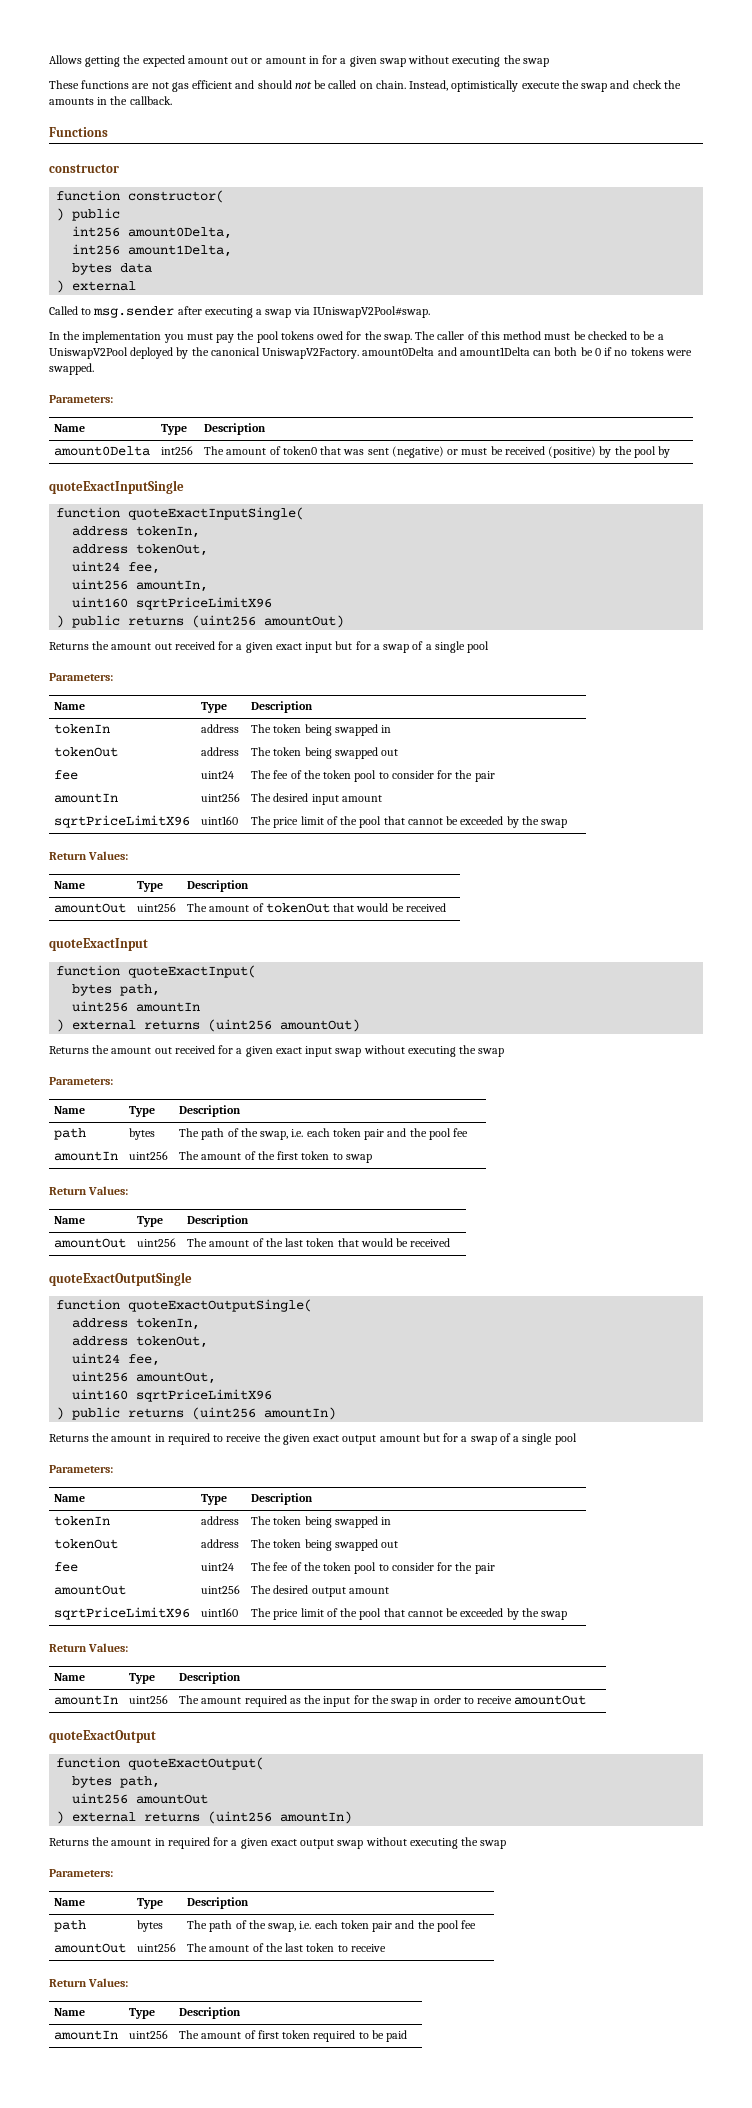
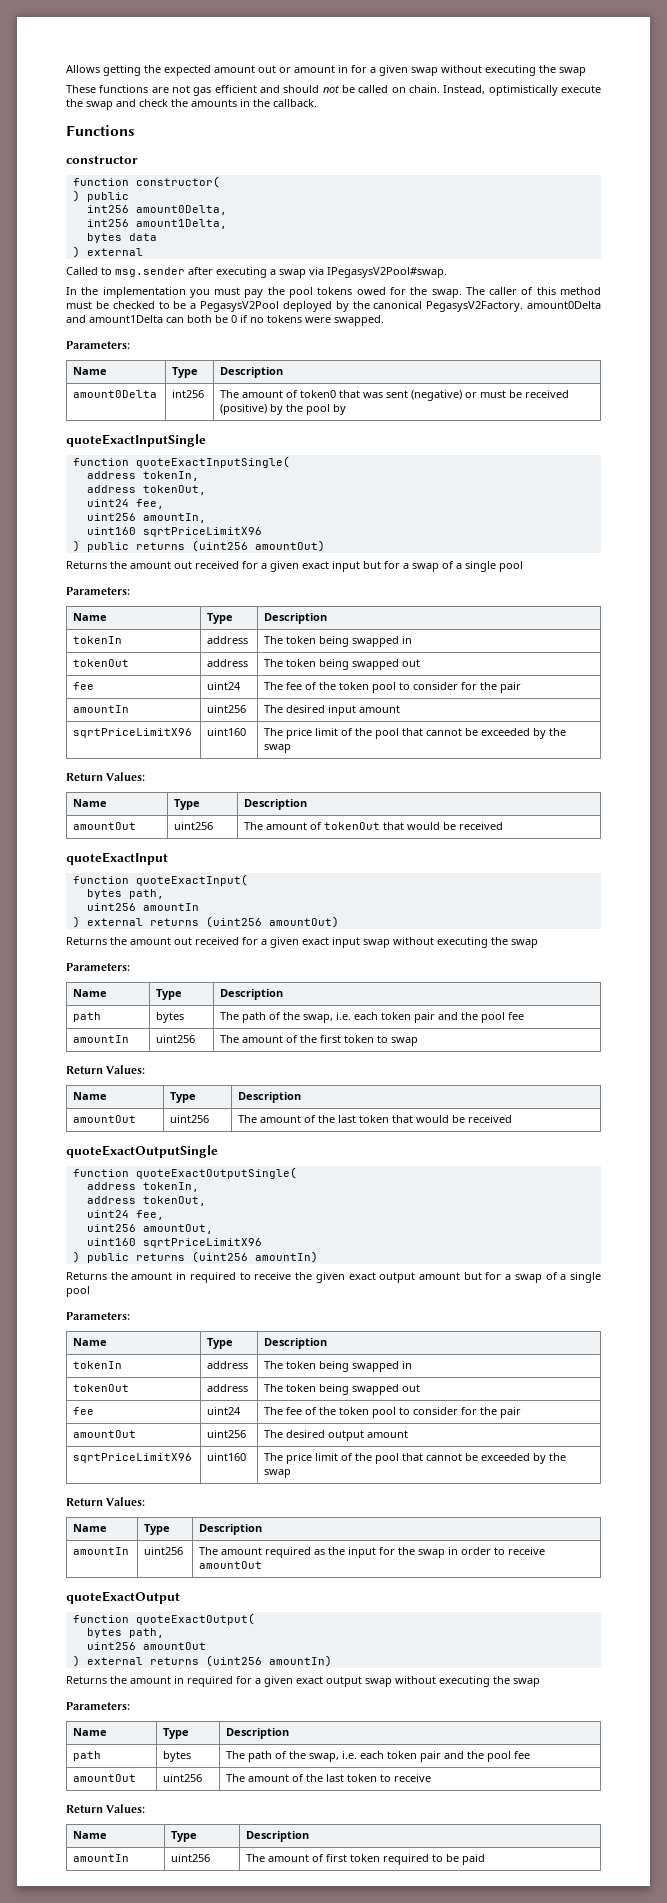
- Called to msg.sender after executing a swap via IUniswapV2Pool#swap.
+ Called to msg.sender after executing a swap via IPegasysV2Pool#swap.
- The caller of this method must be checked to be a UniswapV2Pool deployed by the canonical UniswapV2Factory. amount0Delta and amount1Delta can both be 0 if no tokens were swapped.
+ The caller of this method must be checked to be a PegasysV2Pool deployed by the canonical PegasysV2Factory. amount0Delta and amount1Delta can both be 0 if no tokens were swapped.

